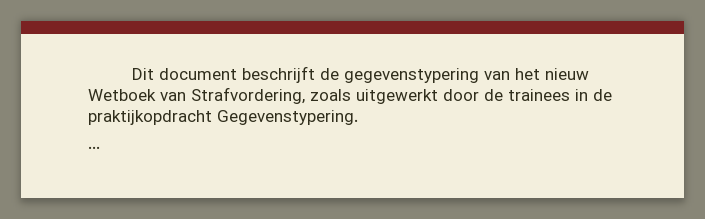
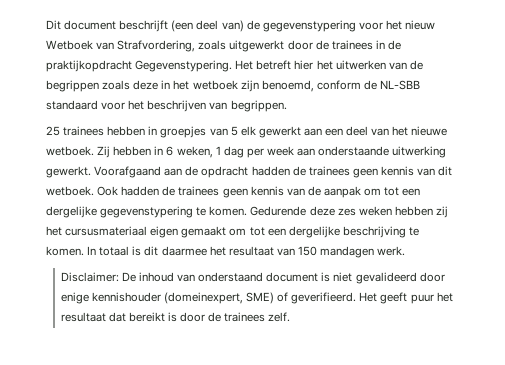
- Dit document beschrijft de gegevenstypering van het nieuw Wetboek van Strafvordering, zoals uitgewerkt door de trainees in de praktijkopdracht Gegevenstypering.
- ...
+ Dit document beschrijft (een deel van) de gegevenstypering voor het nieuw Wetboek van Strafvordering, zoals uitgewerkt door de trainees in de praktijkopdracht Gegevenstypering. Het betreft hier het uitwerken van de begrippen zoals deze in het wetboek zijn benoemd, conform de NL-SBB standaard voor het beschrijven van begrippen.
+ 25 trainees hebben in groepjes van 5 elk gewerkt aan een deel van het nieuwe wetboek. Zij hebben in 6 weken, 1 dag per week aan onderstaande uitwerking gewerkt. Voorafgaand aan de opdracht hadden de trainees geen kennis van dit wetboek. Ook hadden de trainees geen kennis van de aanpak om tot een dergelijke gegevenstypering te komen. Gedurende deze zes weken hebben zij het cursusmateriaal eigen gemaakt om tot een dergelijke beschrijving te komen. In totaal is dit daarmee het resultaat van 150 mandagen werk.
+ Disclaimer: De inhoud van onderstaand document is niet gevalideerd door enige kennishouder (domeinexpert, SME) of geverifieerd. Het geeft puur het resultaat dat bereikt is door de trainees zelf.

